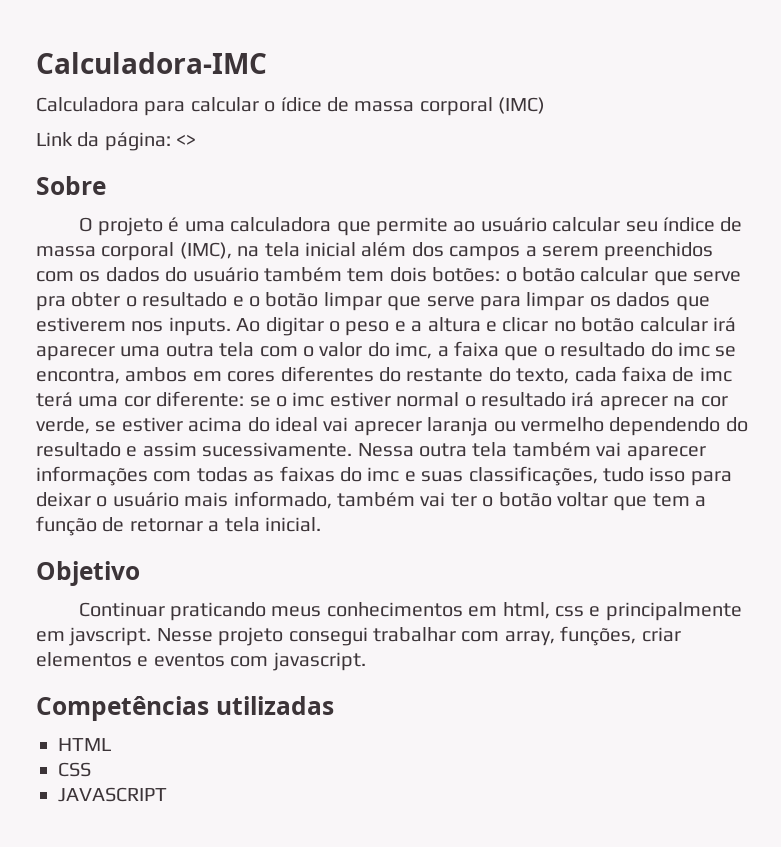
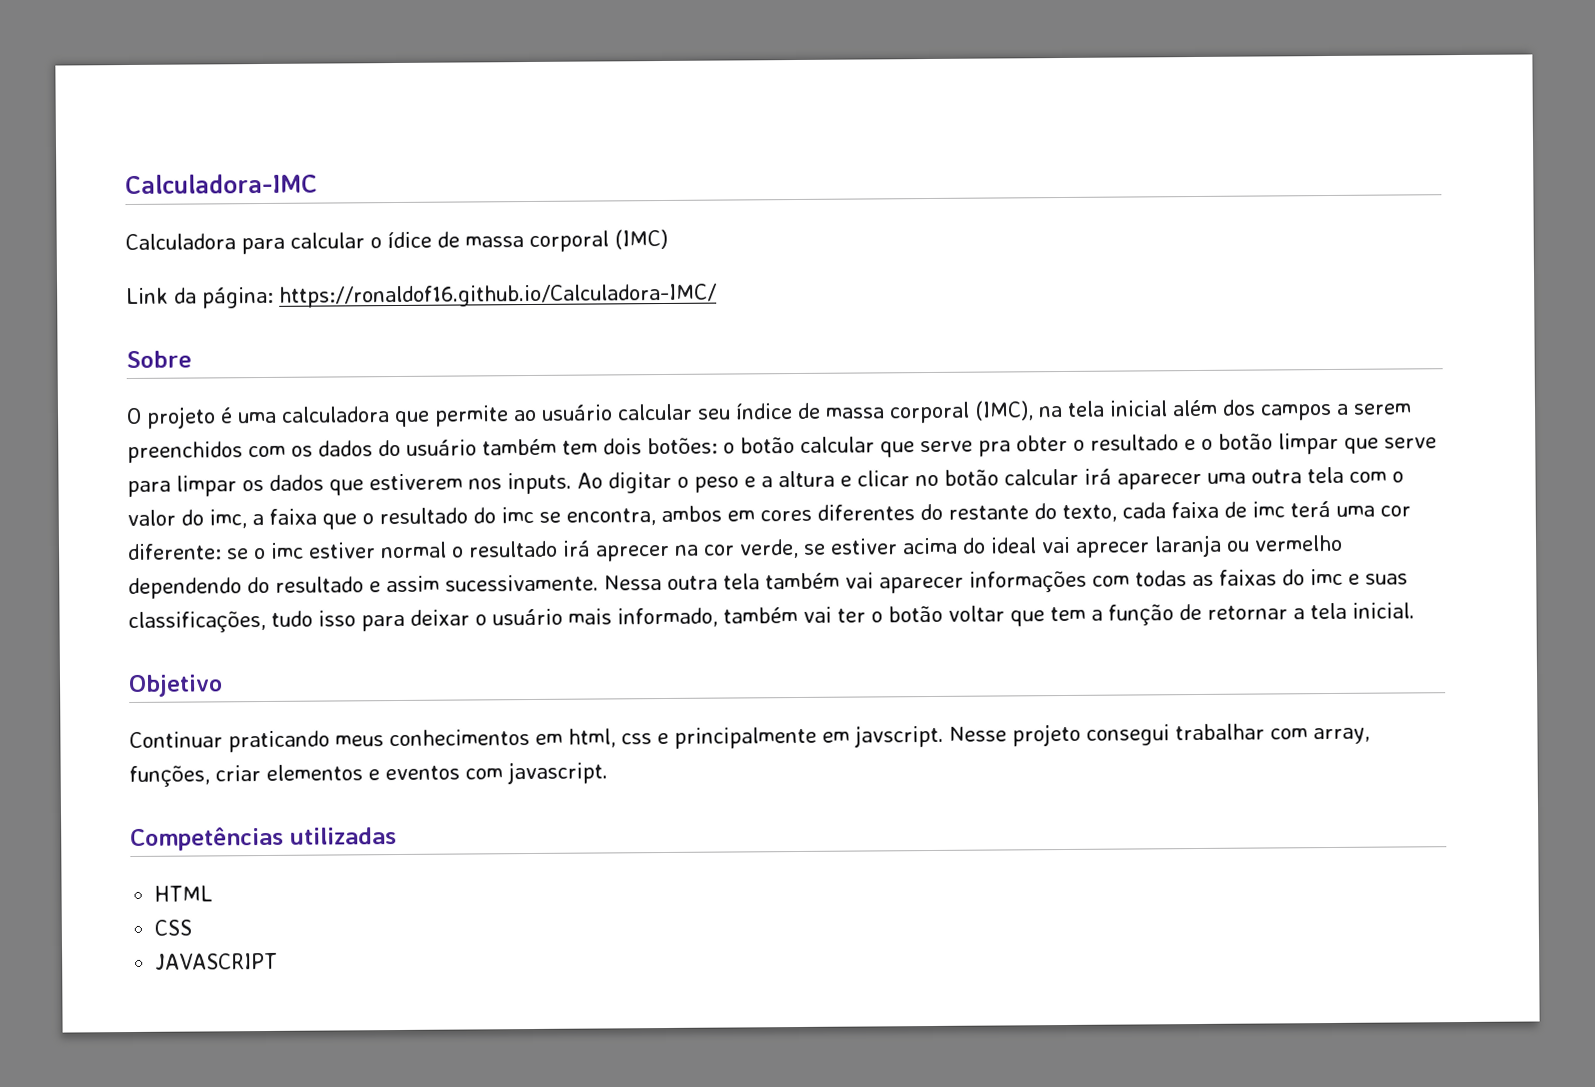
- Link da página: <>
+ Link da página: https://ronaldof16.github.io/Calculadora-IMC/

